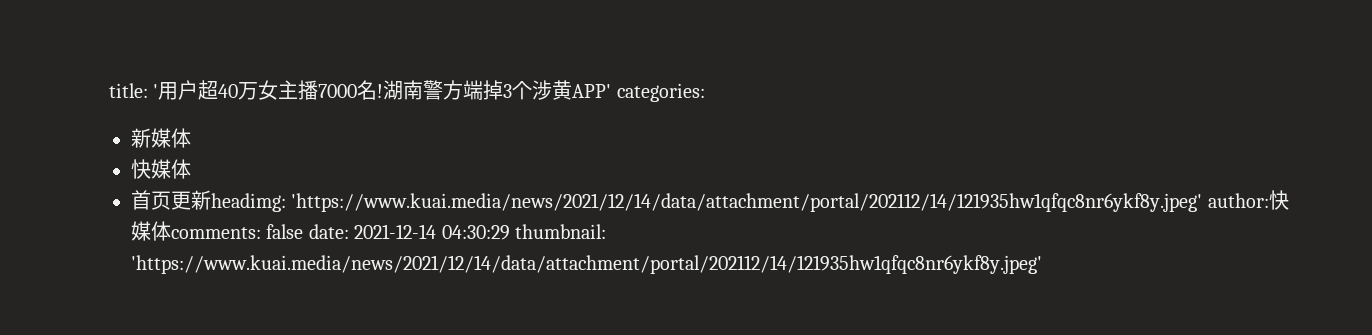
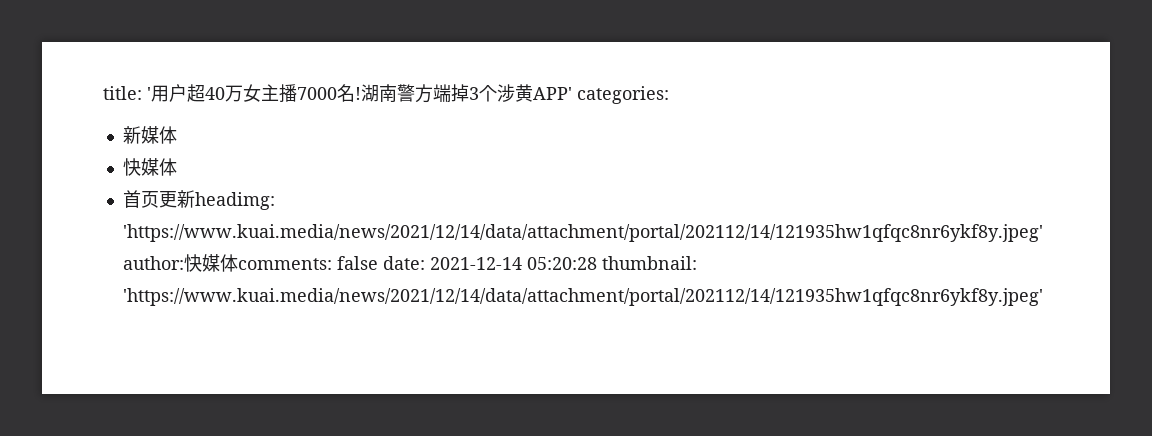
- 首页更新headimg: 'https://www.kuai.media/news/2021/12/14/data/attachment/portal/202112/14/121935hw1qfqc8nr6ykf8y.jpeg' author:快媒体comments: false date: 2021-12-14 04:30:29 thumbnail: 'https://www.kuai.media/news/2021/12/14/data/attachment/portal/202112/14/121935hw1qfqc8nr6ykf8y.jpeg'
+ 首页更新headimg: 'https://www.kuai.media/news/2021/12/14/data/attachment/portal/202112/14/121935hw1qfqc8nr6ykf8y.jpeg' author:快媒体comments: false date: 2021-12-14 05:20:28 thumbnail: 'https://www.kuai.media/news/2021/12/14/data/attachment/portal/202112/14/121935hw1qfqc8nr6ykf8y.jpeg'

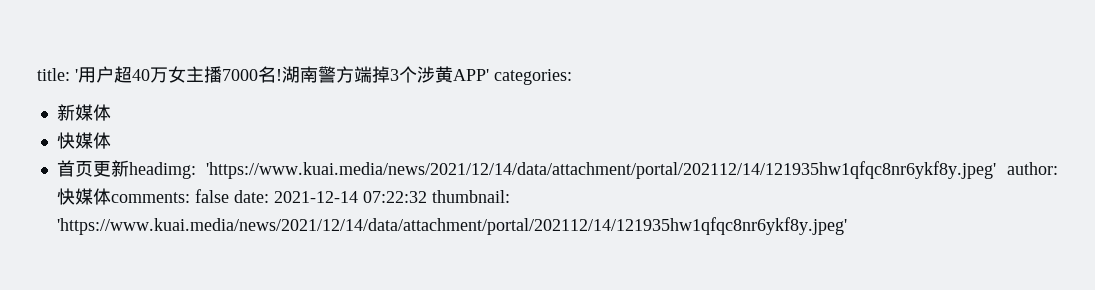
- 首页更新headimg: 'https://www.kuai.media/news/2021/12/14/data/attachment/portal/202112/14/121935hw1qfqc8nr6ykf8y.jpeg' author:快媒体comments: false date: 2021-12-14 05:20:28 thumbnail: 'https://www.kuai.media/news/2021/12/14/data/attachment/portal/202112/14/121935hw1qfqc8nr6ykf8y.jpeg'
+ 首页更新headimg: 'https://www.kuai.media/news/2021/12/14/data/attachment/portal/202112/14/121935hw1qfqc8nr6ykf8y.jpeg' author:快媒体comments: false date: 2021-12-14 07:22:32 thumbnail: 'https://www.kuai.media/news/2021/12/14/data/attachment/portal/202112/14/121935hw1qfqc8nr6ykf8y.jpeg'

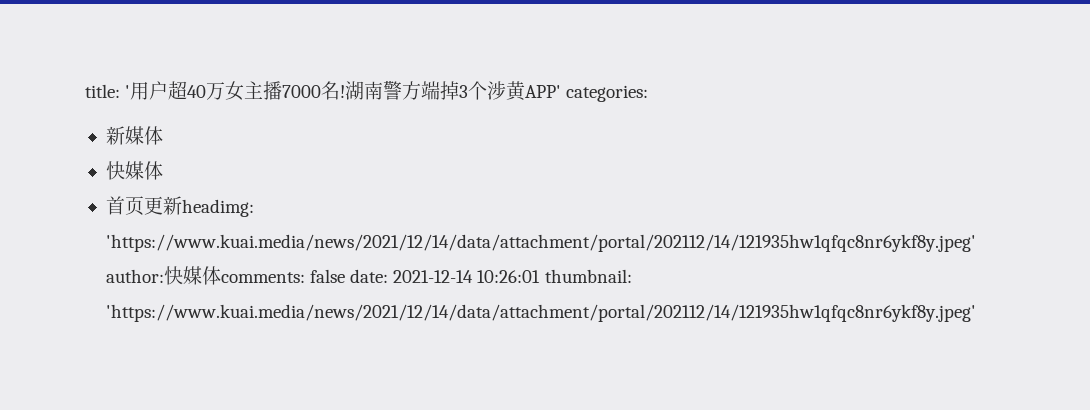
- 首页更新headimg: 'https://www.kuai.media/news/2021/12/14/data/attachment/portal/202112/14/121935hw1qfqc8nr6ykf8y.jpeg' author:快媒体comments: false date: 2021-12-14 07:22:32 thumbnail: 'https://www.kuai.media/news/2021/12/14/data/attachment/portal/202112/14/121935hw1qfqc8nr6ykf8y.jpeg'
+ 首页更新headimg: 'https://www.kuai.media/news/2021/12/14/data/attachment/portal/202112/14/121935hw1qfqc8nr6ykf8y.jpeg' author:快媒体comments: false date: 2021-12-14 10:26:01 thumbnail: 'https://www.kuai.media/news/2021/12/14/data/attachment/portal/202112/14/121935hw1qfqc8nr6ykf8y.jpeg'

